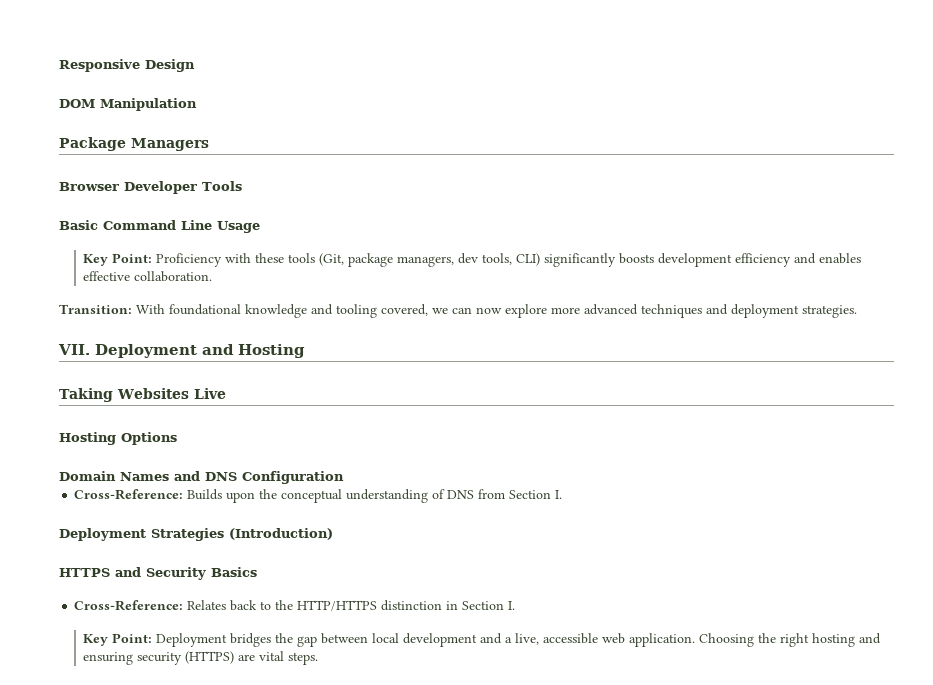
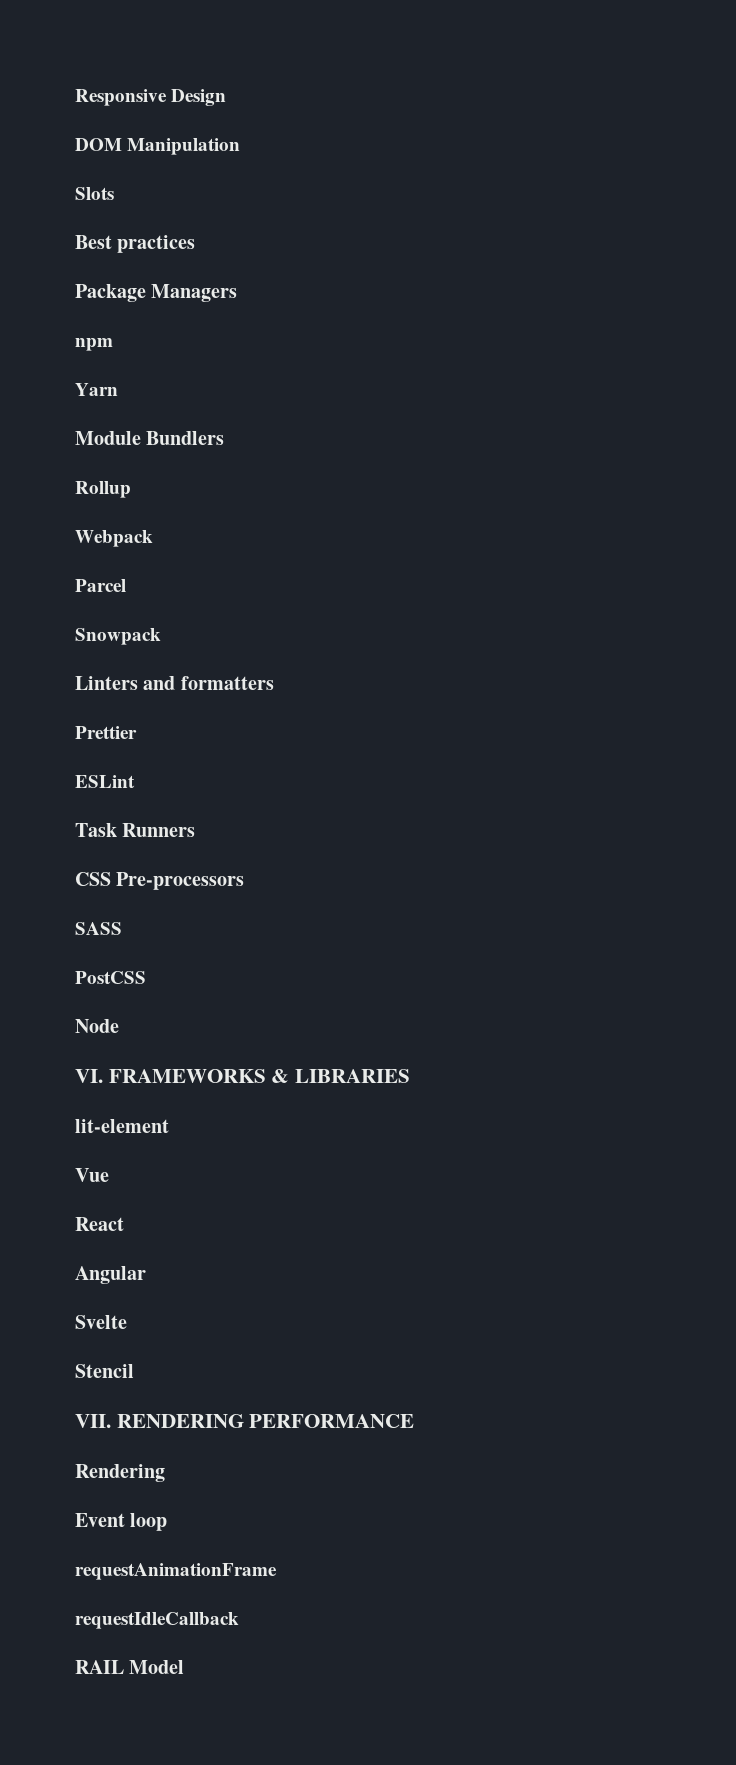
+ Slots
+ Best practices
- Browser Developer Tools
- Basic Command Line Usage
- Key Point: Proficiency with these tools (Git, package managers, dev tools, CLI) significantly boosts development efficiency and enables effective collaboration.
- Transition: With foundational knowledge and tooling covered, we can now explore more advanced techniques and deployment strategies.
- VII. Deployment and Hosting
- Taking Websites Live
- Hosting Options
- Domain Names and DNS Configuration
- Cross-Reference: Builds upon the conceptual understanding of DNS from Section I.
- Deployment Strategies (Introduction)
- HTTPS and Security Basics
- Cross-Reference: Relates back to the HTTP/HTTPS distinction in Section I.
- Key Point: Deployment bridges the gap between local development and a live, accessible web application. Choosing the right hosting and ensuring security (HTTPS) are vital steps.
+ npm
+ Yarn
+ Module Bundlers
+ Rollup
+ Webpack
+ Parcel
+ Snowpack
+ Linters and formatters
+ Prettier
+ ESLint
+ Task Runners
+ CSS Pre-processors
+ SASS
+ PostCSS
+ Node
+ VI. FRAMEWORKS & LIBRARIES
+ lit-element
+ Vue
+ React
+ Angular
+ Svelte
+ Stencil
+ VII. RENDERING PERFORMANCE
+ Rendering
+ Event loop
+ requestAnimationFrame
+ requestIdleCallback
+ RAIL Model

